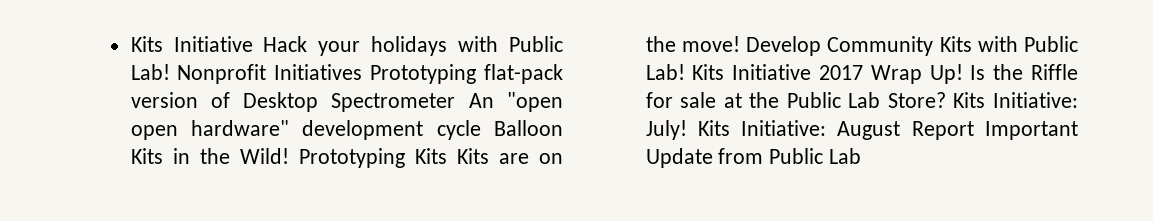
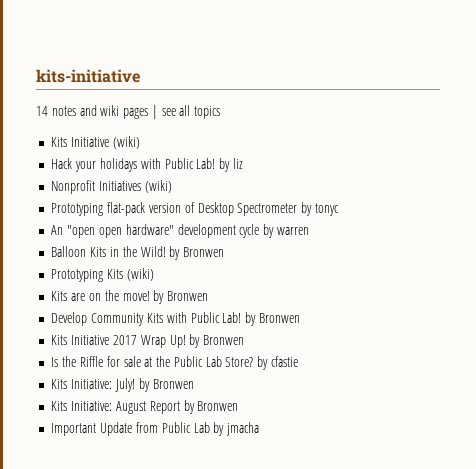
- Kits Initiative Hack your holidays with Public Lab! Nonprofit Initiatives Prototyping flat-pack version of Desktop Spectrometer An "open open hardware" development cycle Balloon Kits in the Wild! Prototyping Kits Kits are on the move! Develop Community Kits with Public Lab! Kits Initiative 2017 Wrap Up! Is the Riffle for sale at the Public Lab Store? Kits Initiative:
+ kits-initiative
+ 14 notes and wiki pages | see all topics
+ Kits Initiative (wiki)
+ Hack your holidays with Public Lab! by liz
+ Nonprofit Initiatives (wiki)
+ Prototyping flat-pack version of Desktop Spectrometer by tonyc
+ An "open open hardware" development cycle by warren
+ Balloon Kits in the Wild! by Bronwen
+ Prototyping Kits (wiki)
+ Kits are on the move! by Bronwen
+ Develop Community Kits with Public Lab! by Bronwen
+ Kits Initiative 2017 Wrap Up! by Bronwen
+ Is the Riffle for sale at the Public Lab Store? by cfastie
+ Kits Initiative:
- July! Kits Initiative:
+ July! by Bronwen
+ Kits Initiative:
- August Report Important Update from Public Lab
+ August Report by Bronwen
+ Important Update from Public Lab by jmacha

